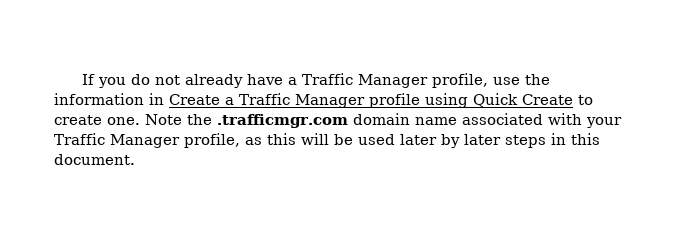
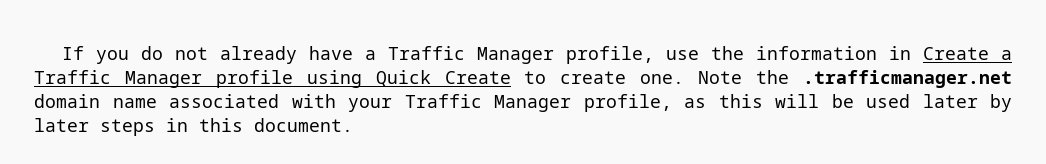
- Note the .trafficmgr.com domain name associated with your Traffic Manager profile, as this will be used later by later steps in this document.
+ Note the .trafficmanager.net domain name associated with your Traffic Manager profile, as this will be used later by later steps in this document.

